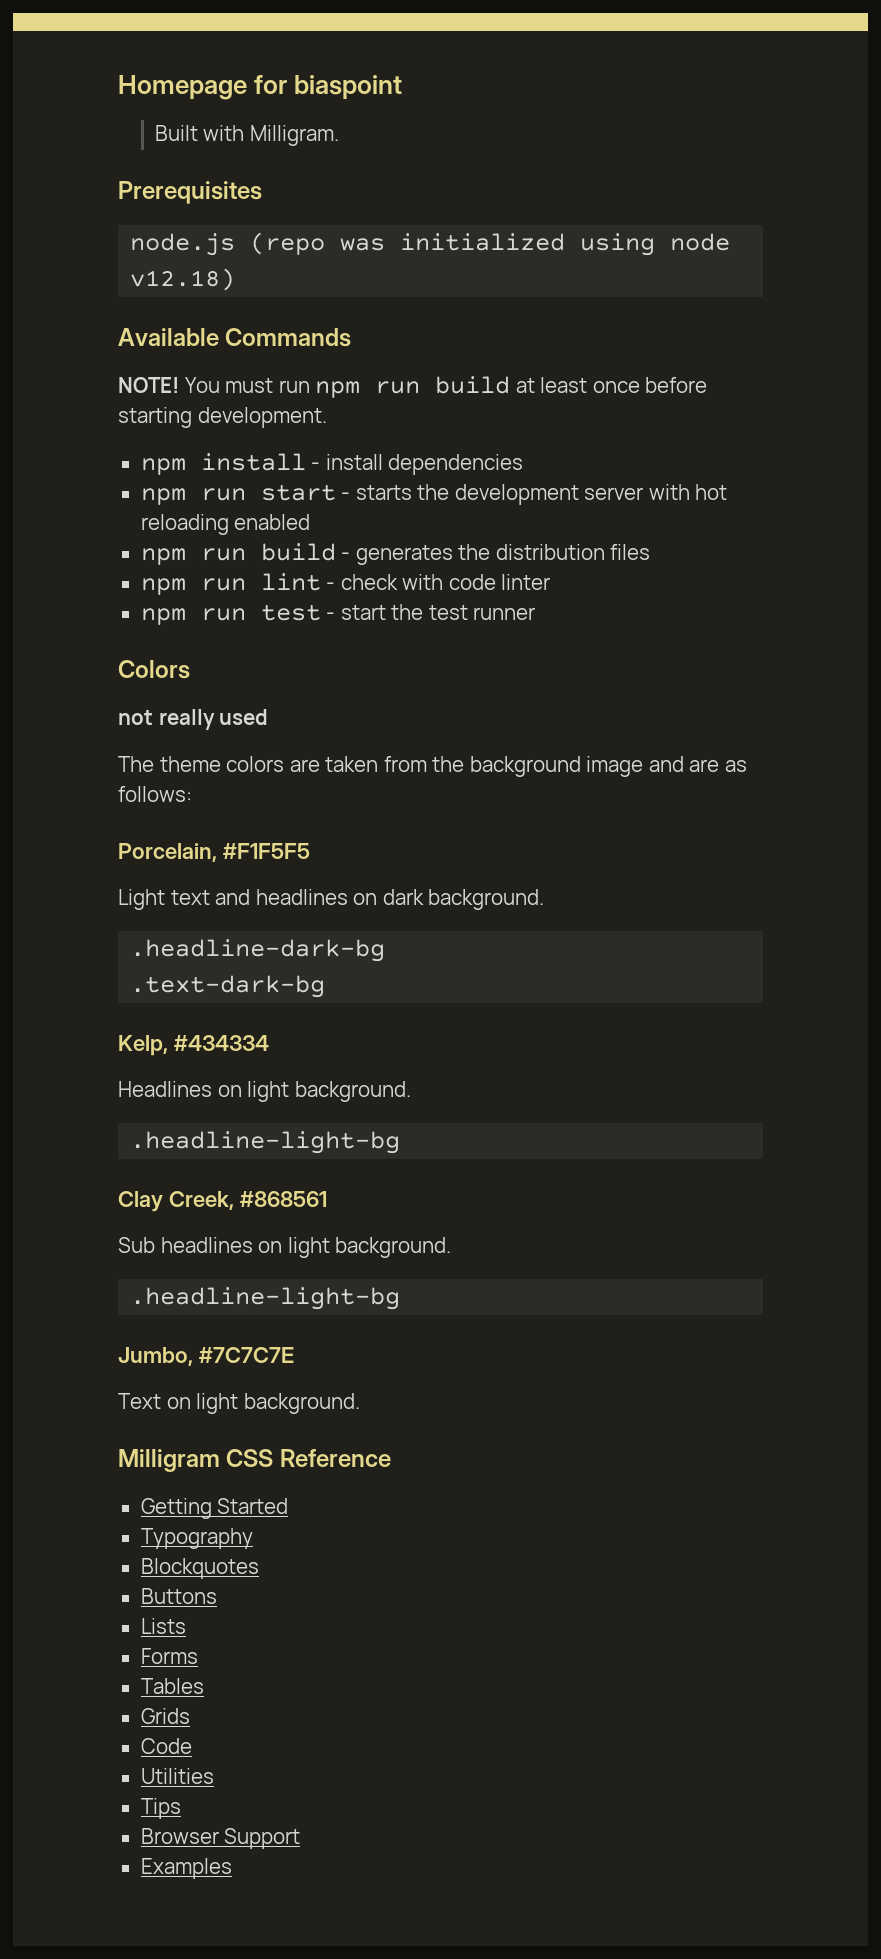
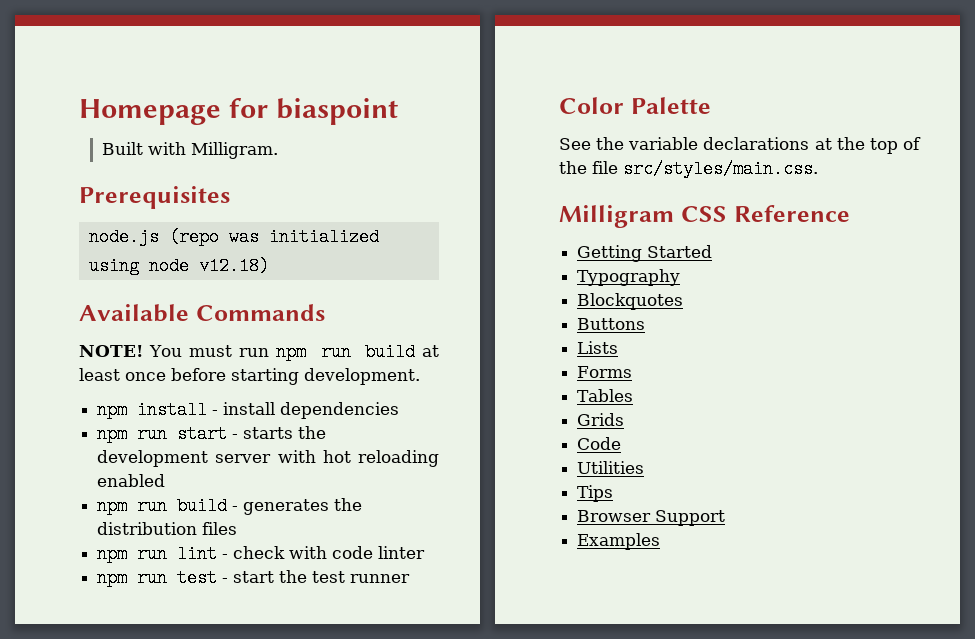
- Colors
- not really used
- The theme colors are taken from the background image and are as follows:
- Porcelain, #F1F5F5
- Light text and headlines on dark background.
- .headline-dark-bg
- .text-dark-bg
- Kelp, #434334
- Headlines on light background.
- .headline-light-bg
- Clay Creek, #868561
- Sub headlines on light background.
- .headline-light-bg
- Jumbo, #7C7C7E
- Text on light background.
+ Color Palette
+ See the variable declarations at the top of the file src/styles/main.css.

